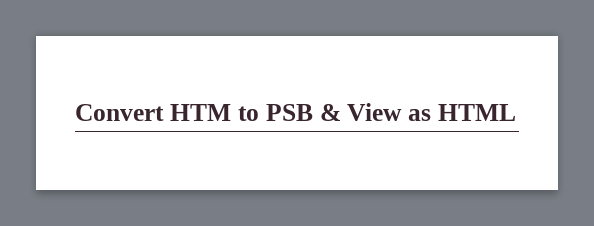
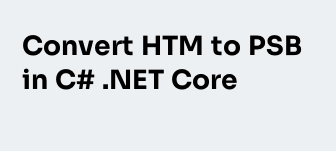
- Convert HTM to PSB & View as HTML
+ Convert HTM to PSB in C# .NET Core

